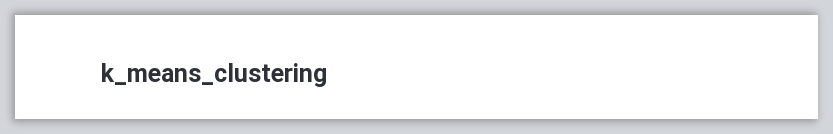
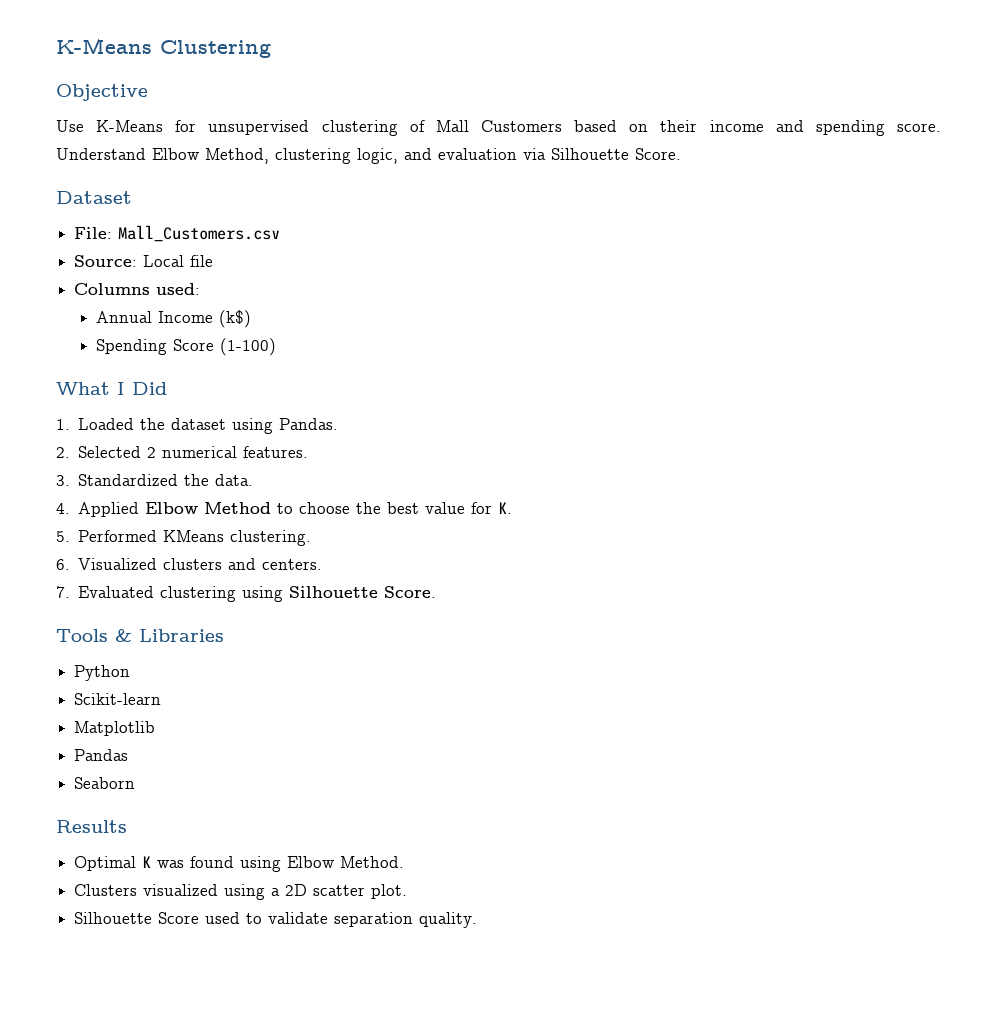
- k_means_clustering
+ K-Means Clustering
+ Objective
+ Use K-Means for unsupervised clustering of Mall Customers based on their income and spending score. Understand Elbow Method, clustering logic, and evaluation via Silhouette Score.
+ Dataset
+ File: Mall_Customers.csv
+ Source: Local file
+ Columns used:
+ Annual Income (k$)
+ Spending Score (1-100)
+ What I Did
+ 1. Loaded the dataset using Pandas.
+ 2. Selected 2 numerical features.
+ 3. Standardized the data.
+ 4. Applied Elbow Method to choose the best value for K.
+ 5. Performed KMeans clustering.
+ 6. Visualized clusters and centers.
+ 7. Evaluated clustering using Silhouette Score.
+ Tools & Libraries
+ Python
+ Scikit-learn
+ Matplotlib
+ Pandas
+ Seaborn
+ Results
+ Optimal K was found using Elbow Method.
+ Clusters visualized using a 2D scatter plot.
+ Silhouette Score used to validate separation quality.

